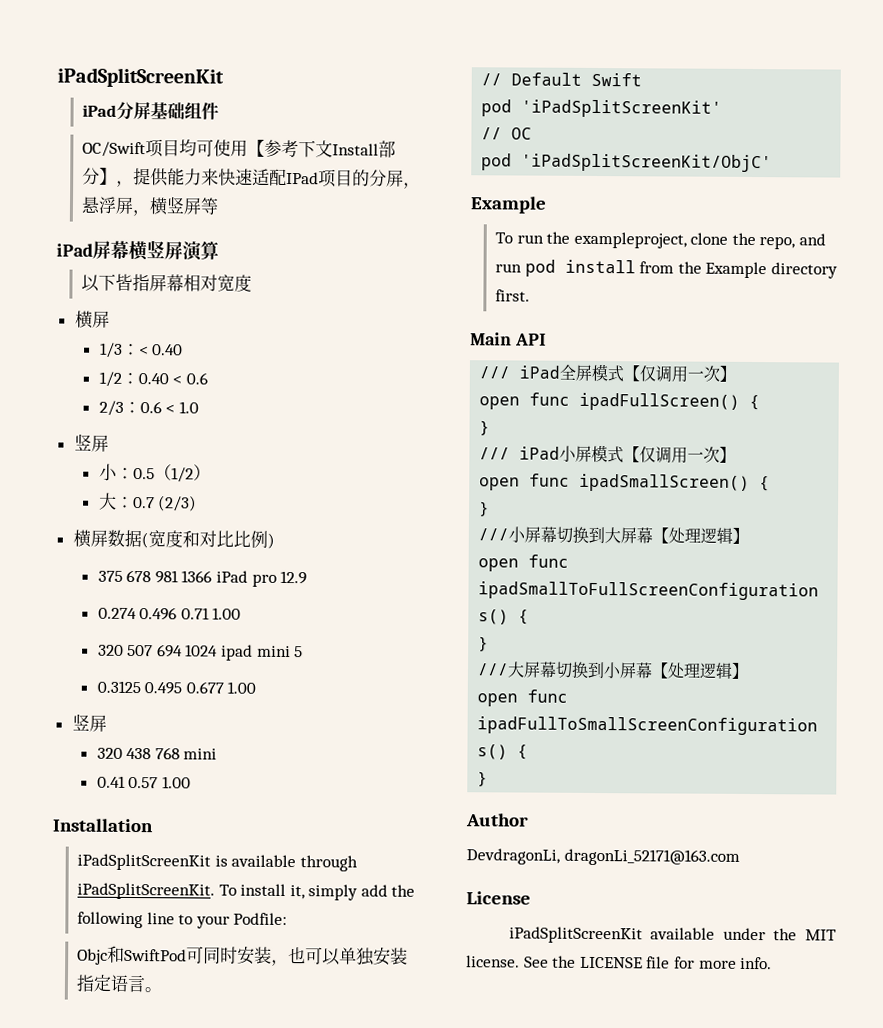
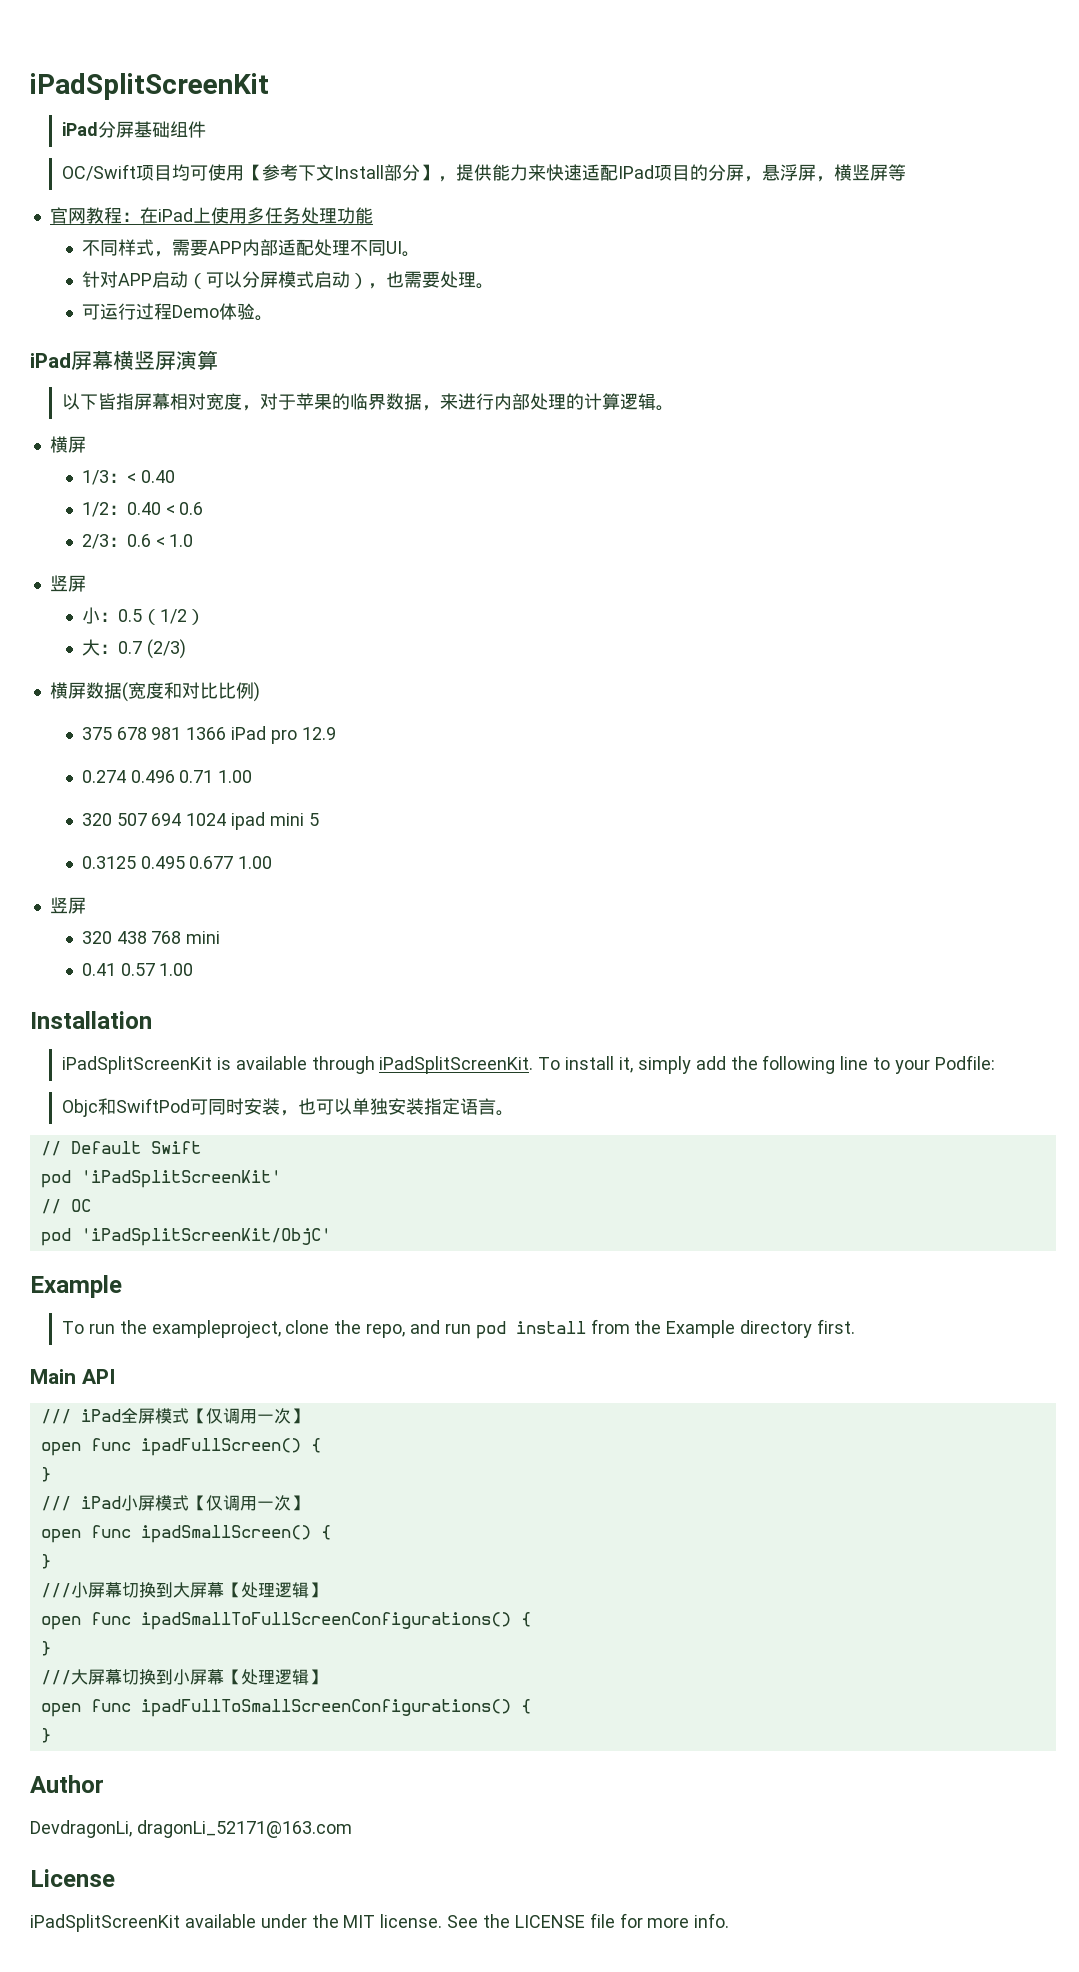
+ 官网教程：在iPad上使用多任务处理功能
+ 不同样式，需要APP内部适配处理不同UI。
+ 针对APP启动（可以分屏模式启动），也需要处理。
+ 可运行过程Demo体验。
- 以下皆指屏幕相对宽度
+ 以下皆指屏幕相对宽度，对于苹果的临界数据，来进行内部处理的计算逻辑。

